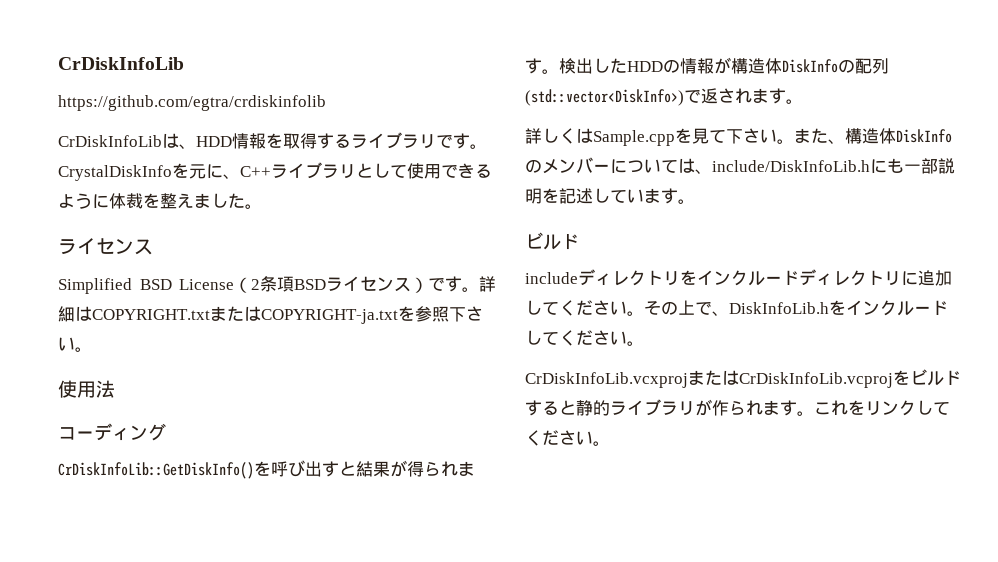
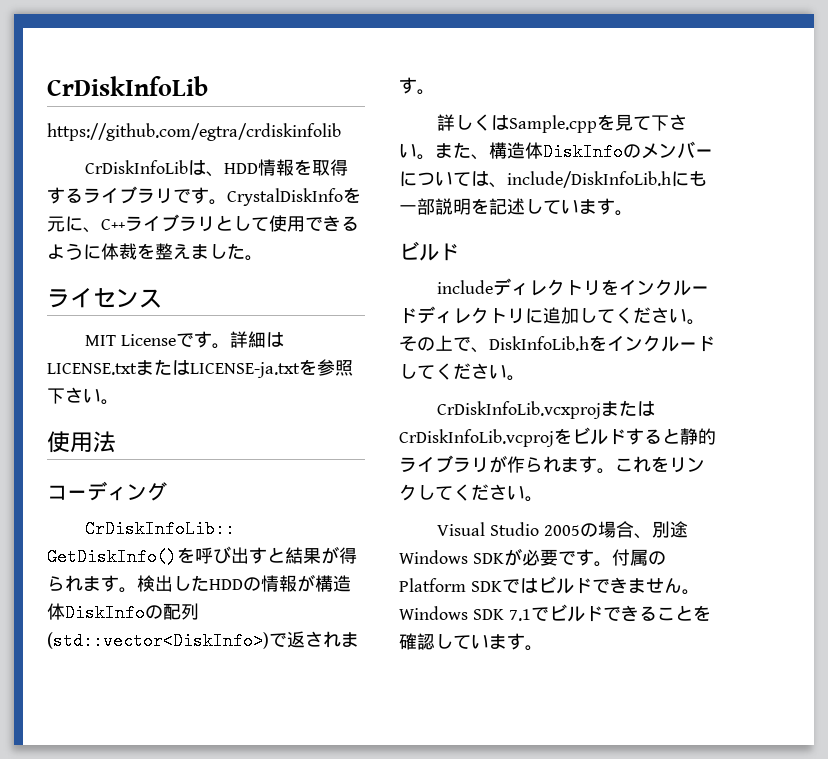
- Simplified BSD License（2条項BSDライセンス）です。詳細はCOPYRIGHT.txtまたはCOPYRIGHT-ja.txtを参照下さい。
+ MIT Licenseです。詳細はLICENSE.txtまたはLICENSE-ja.txtを参照下さい。
+ Visual Studio 2005の場合、別途Windows SDKが必要です。付属のPlatform SDKではビルドできません。Windows SDK 7.1でビルドできることを確認しています。

